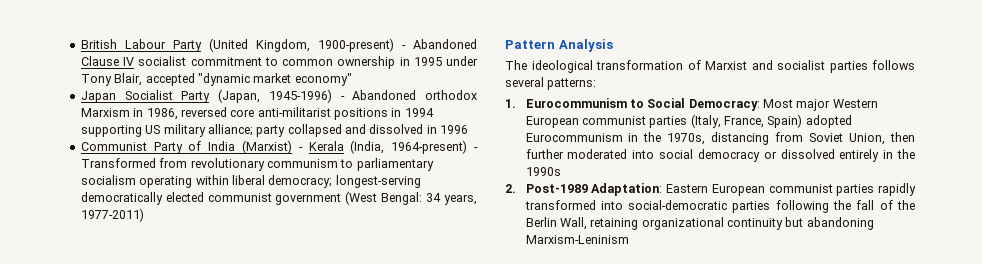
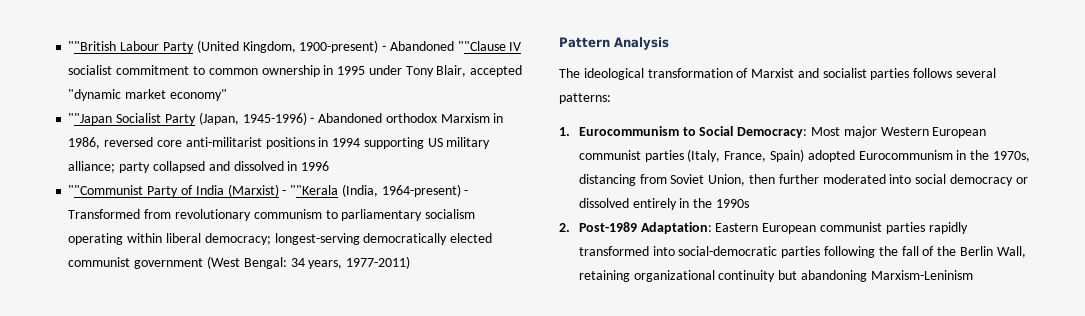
- British Labour Party (United Kingdom, 1900-present) - Abandoned Clause IV socialist commitment to common ownership in 1995 under Tony Blair, accepted "dynamic market economy"
+ ""British Labour Party (United Kingdom, 1900-present) - Abandoned ""Clause IV socialist commitment to common ownership in 1995 under Tony Blair, accepted "dynamic market economy"
- Japan Socialist Party (Japan, 1945-1996) - Abandoned orthodox Marxism in 1986, reversed core anti-militarist positions in 1994 supporting US military alliance; party collapsed and dissolved in 1996
+ ""Japan Socialist Party (Japan, 1945-1996) - Abandoned orthodox Marxism in 1986, reversed core anti-militarist positions in 1994 supporting US military alliance; party collapsed and dissolved in 1996
- Communist Party of India (Marxist) - Kerala (India, 1964-present) - Transformed from revolutionary communism to parliamentary socialism operating within liberal democracy; longest-serving democratically elected communist government (West Bengal: 34 years, 1977-2011)
+ ""Communist Party of India (Marxist) - ""Kerala (India, 1964-present) - Transformed from revolutionary communism to parliamentary socialism operating within liberal democracy; longest-serving democratically elected communist government (West Bengal: 34 years, 1977-2011)

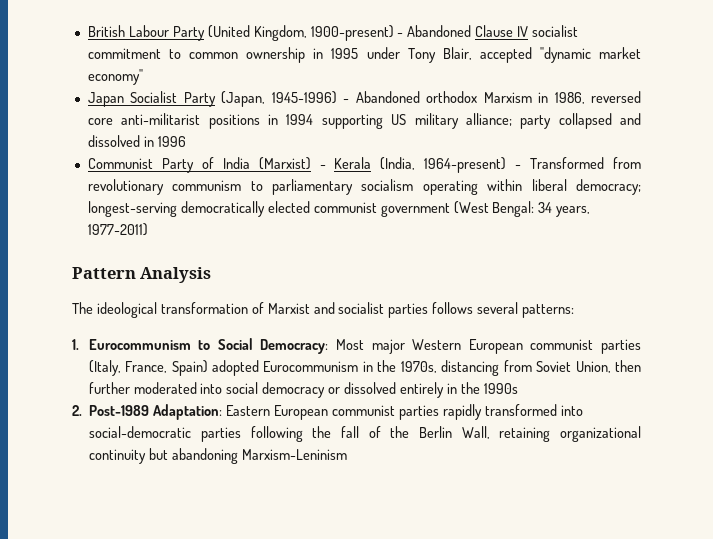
- ""British Labour Party (United Kingdom, 1900-present) - Abandoned ""Clause IV socialist commitment to common ownership in 1995 under Tony Blair, accepted "dynamic market economy"
+ British Labour Party (United Kingdom, 1900-present) - Abandoned Clause IV socialist commitment to common ownership in 1995 under Tony Blair, accepted "dynamic market economy"
- ""Japan Socialist Party (Japan, 1945-1996) - Abandoned orthodox Marxism in 1986, reversed core anti-militarist positions in 1994 supporting US military alliance; party collapsed and dissolved in 1996
+ Japan Socialist Party (Japan, 1945-1996) - Abandoned orthodox Marxism in 1986, reversed core anti-militarist positions in 1994 supporting US military alliance; party collapsed and dissolved in 1996
- ""Communist Party of India (Marxist) - ""Kerala (India, 1964-present) - Transformed from revolutionary communism to parliamentary socialism operating within liberal democracy; longest-serving democratically elected communist government (West Bengal: 34 years, 1977-2011)
+ Communist Party of India (Marxist) - Kerala (India, 1964-present) - Transformed from revolutionary communism to parliamentary socialism operating within liberal democracy; longest-serving democratically elected communist government (West Bengal: 34 years, 1977-2011)

